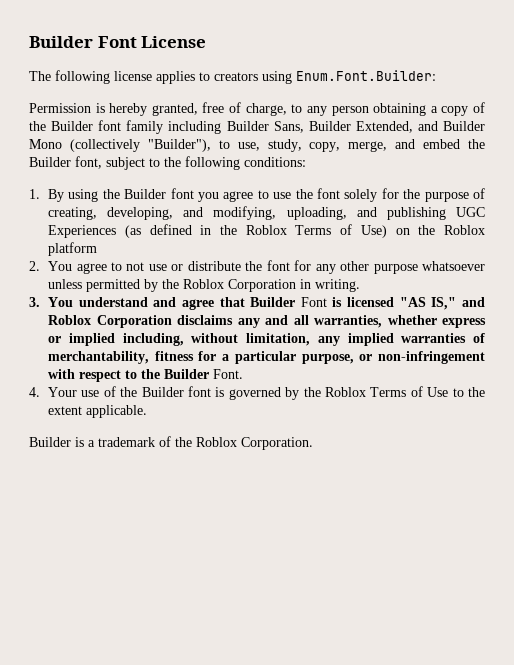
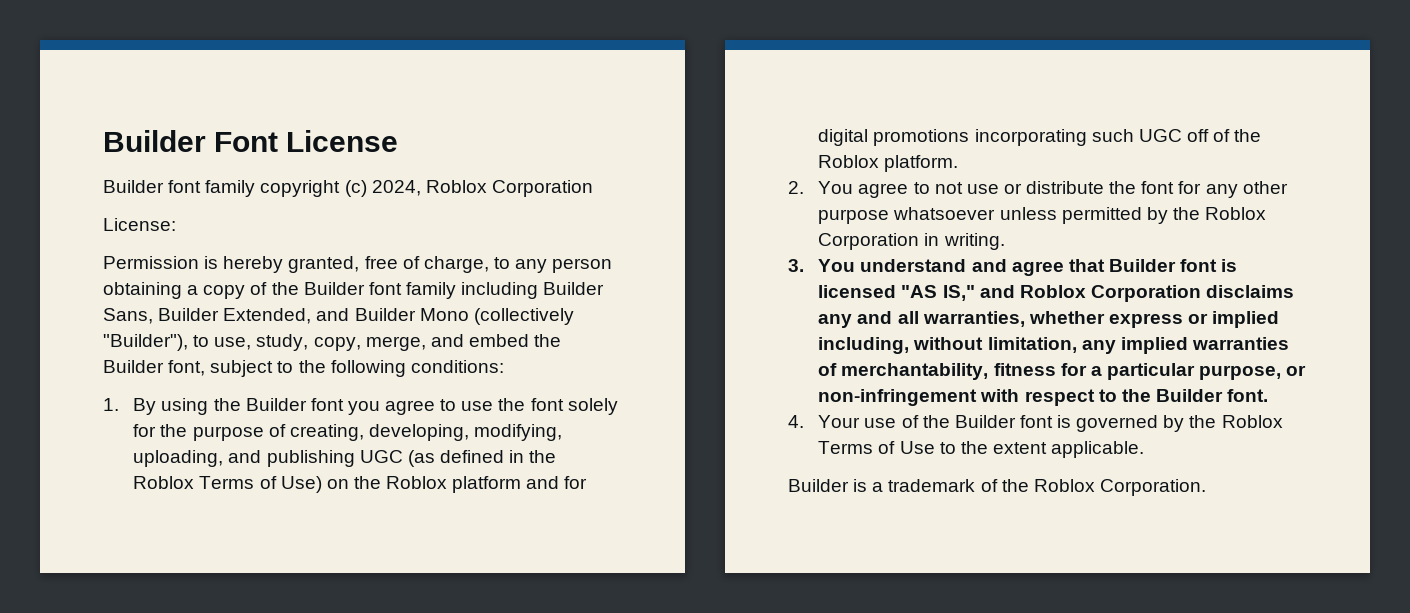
- The following license applies to creators using Enum.Font.Builder:
+ Builder font family copyright (c) 2024, Roblox Corporation
+ License:
- 1. By using the Builder font you agree to use the font solely for the purpose of creating, developing, and modifying, uploading, and publishing UGC Experiences (as defined in the Roblox Terms of Use) on the Roblox platform
+ 1. By using the Builder font you agree to use the font solely for the purpose of creating, developing, modifying, uploading, and publishing UGC (as defined in the Roblox Terms of Use) on the Roblox platform and for digital promotions incorporating such UGC off of the Roblox platform.
- 3. You understand and agree that Builder Font is licensed "AS IS," and Roblox Corporation disclaims any and all warranties, whether express or implied including, without limitation, any implied warranties of merchantability, fitness for a particular purpose, or non-infringement with respect to the Builder Font.
+ 3. You understand and agree that Builder font is licensed "AS IS," and Roblox Corporation disclaims any and all warranties, whether express or implied including, without limitation, any implied warranties of merchantability, fitness for a particular purpose, or non-infringement with respect to the Builder font.

